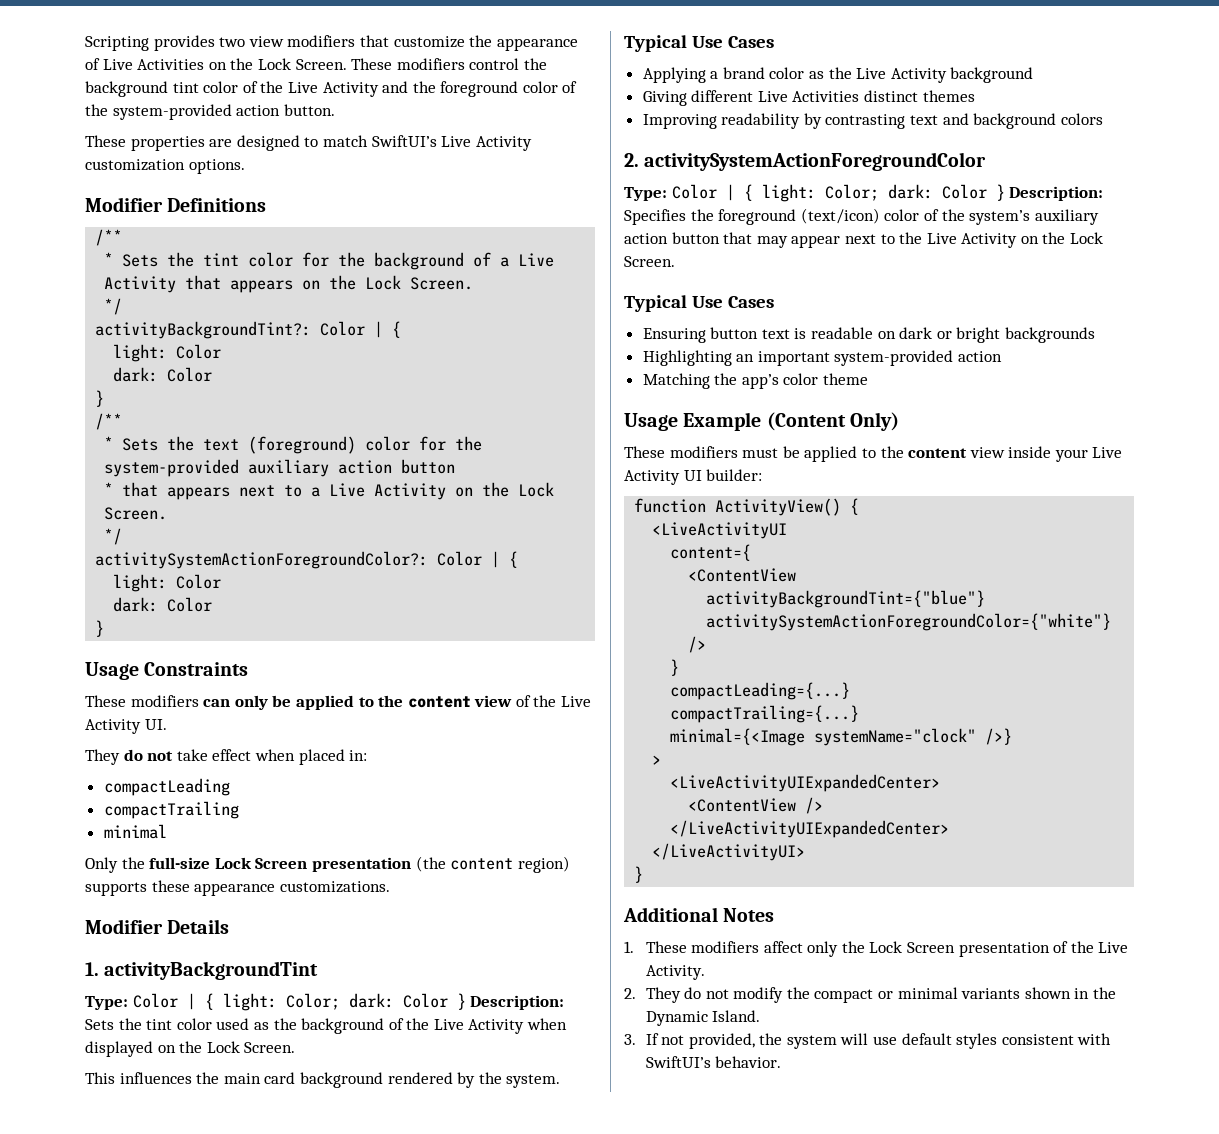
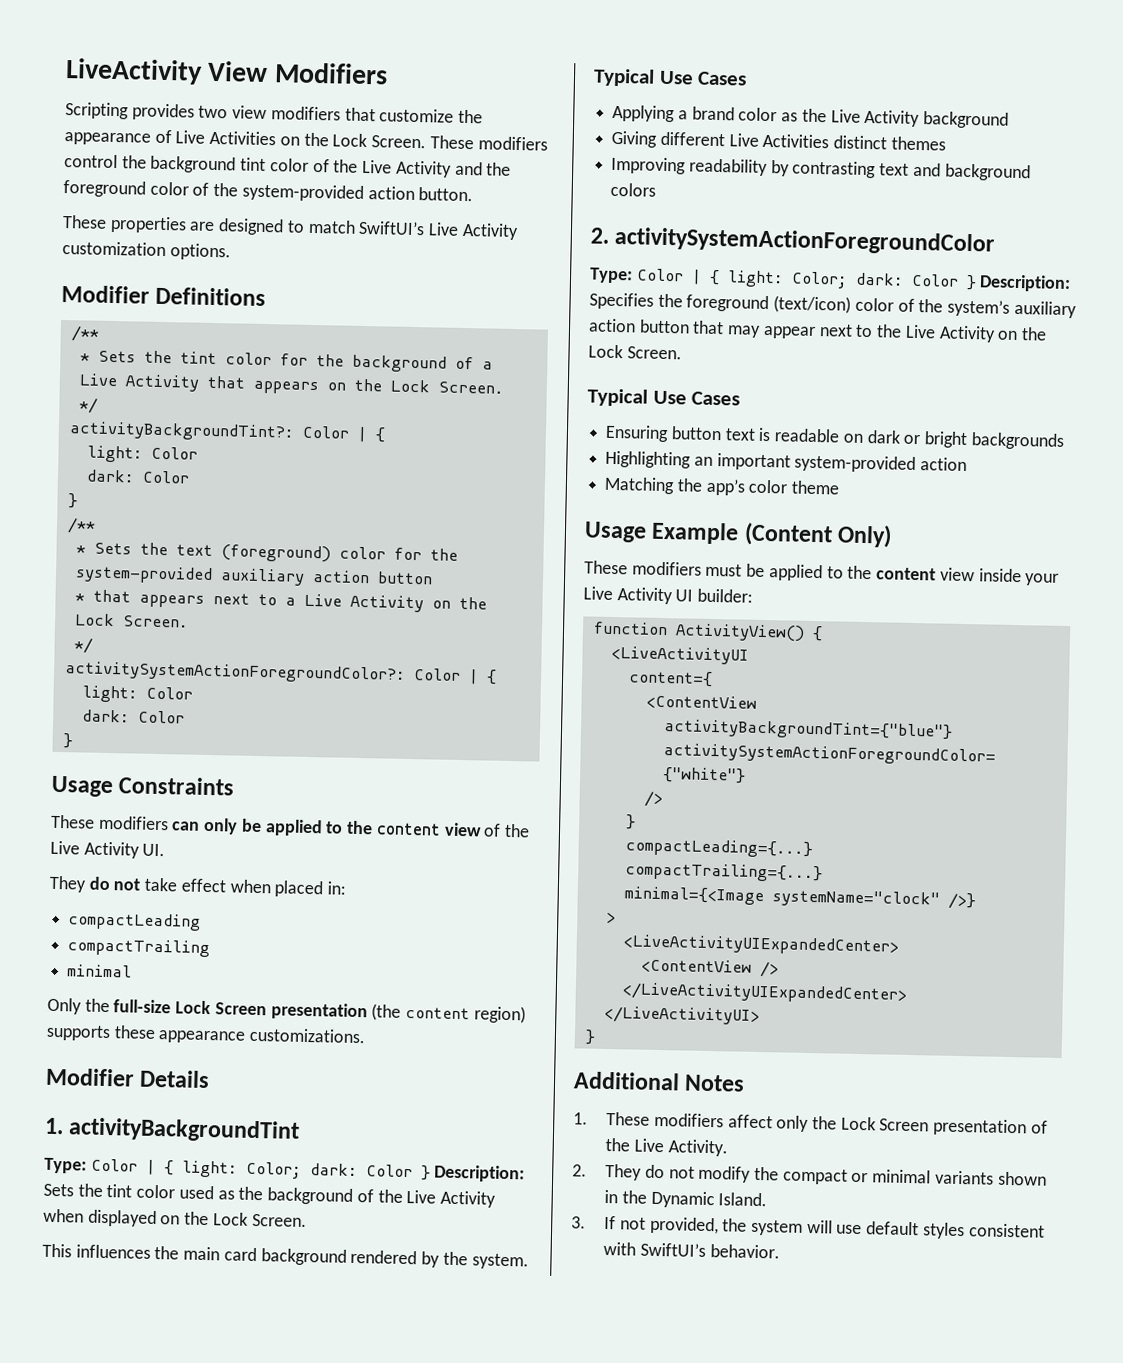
+ LiveActivity View Modifiers

